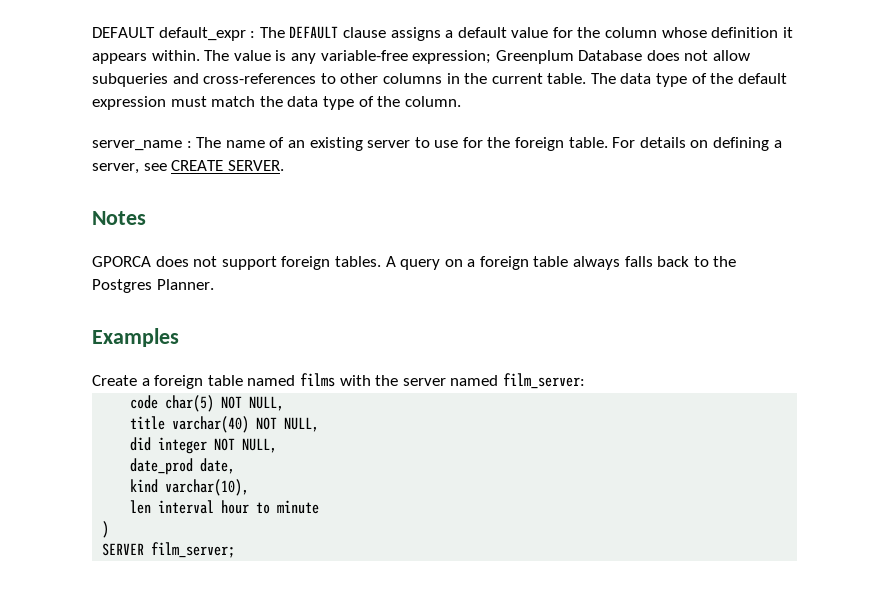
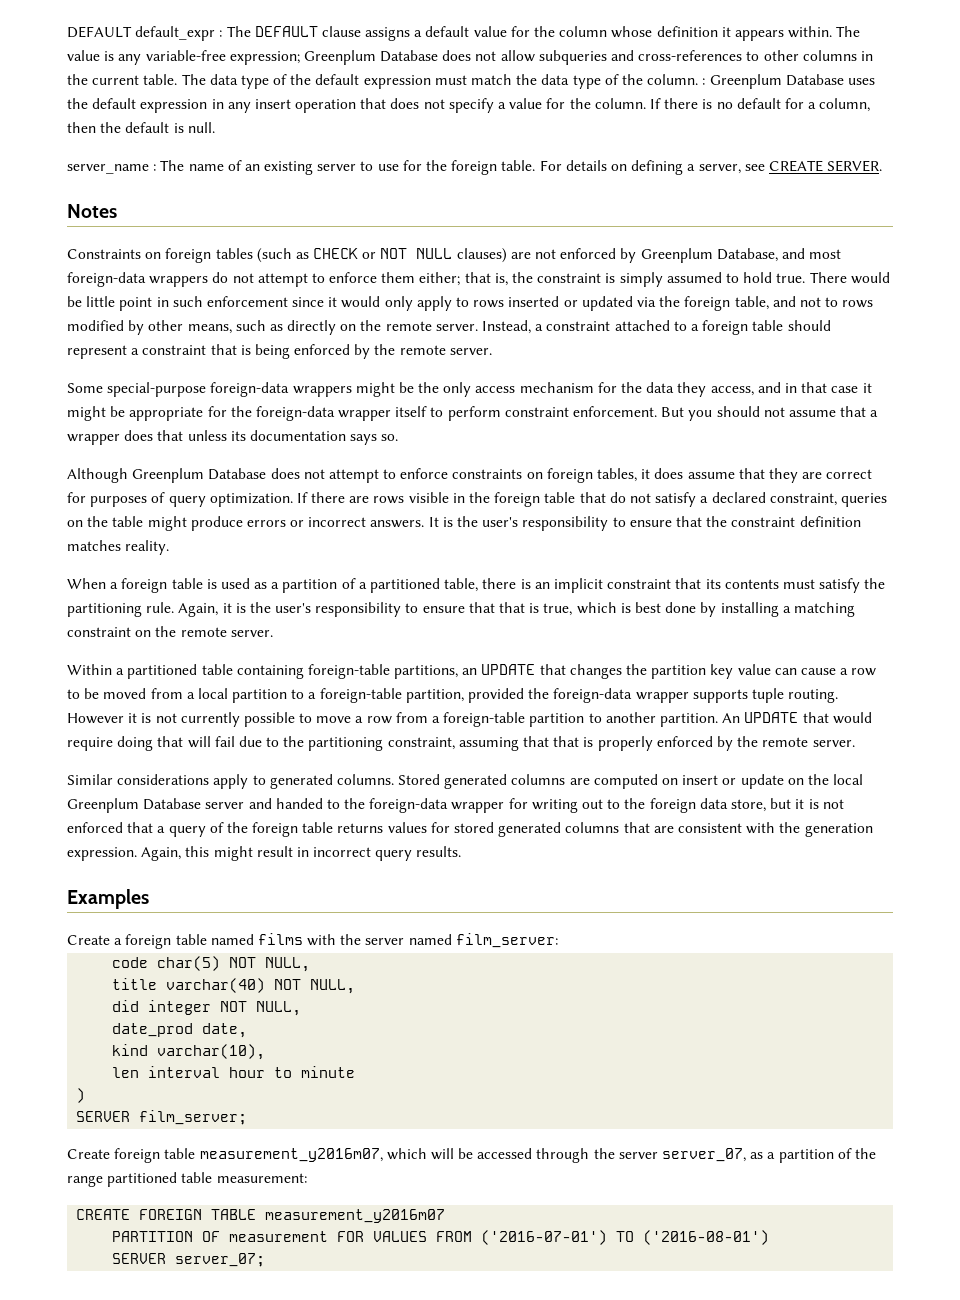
- The data type of the default expression must match the data type of the column.
+ The data type of the default expression must match the data type of the column. : Greenplum Database uses the default expression in any insert operation that does not specify a value for the column. If there is no default for a column, then the default is null.
- GPORCA does not support foreign tables. A query on a foreign table always falls back to the Postgres Planner.
+ Constraints on foreign tables (such as CHECK or NOT NULL clauses) are not enforced by Greenplum Database, and most foreign-data wrappers do not attempt to enforce them either; that is, the constraint is simply assumed to hold true. There would be little point in such enforcement since it would only apply to rows inserted or updated via the foreign table, and not to rows modified by other means, such as directly on the remote server. Instead, a constraint attached to a foreign table should represent a constraint that is being enforced by the remote server.
+ Some special-purpose foreign-data wrappers might be the only access mechanism for the data they access, and in that case it might be appropriate for the foreign-data wrapper itself to perform constraint enforcement. But you should not assume that a wrapper does that unless its documentation says so.
+ Although Greenplum Database does not attempt to enforce constraints on foreign tables, it does assume that they are correct for purposes of query optimization. If there are rows visible in the foreign table that do not satisfy a declared constraint, queries on the table might produce errors or incorrect answers. It is the user's responsibility to ensure that the constraint definition matches reality.
+ When a foreign table is used as a partition of a partitioned table, there is an implicit constraint that its contents must satisfy the partitioning rule. Again, it is the user's responsibility to ensure that that is true, which is best done by installing a matching constraint on the remote server.
+ Within a partitioned table containing foreign-table partitions, an UPDATE that changes the partition key value can cause a row to be moved from a local partition to a foreign-table partition, provided the foreign-data wrapper supports tuple routing. However it is not currently possible to move a row from a foreign-table partition to another partition. An UPDATE that would require doing that will fail due to the partitioning constraint, assuming that that is properly enforced by the remote server.
+ Similar considerations apply to generated columns. Stored generated columns are computed on insert or update on the local Greenplum Database server and handed to the foreign-data wrapper for writing out to the foreign data store, but it is not enforced that a query of the foreign table returns values for stored generated columns that are consistent with the generation expression. Again, this might result in incorrect query results.
+ Create foreign table measurement_y2016m07, which will be accessed through the server server_07, as a partition of the range partitioned table measurement:
+ CREATE FOREIGN TABLE measurement_y2016m07
+ PARTITION OF measurement FOR VALUES FROM ('2016-07-01') TO ('2016-08-01')
+ SERVER server_07;

